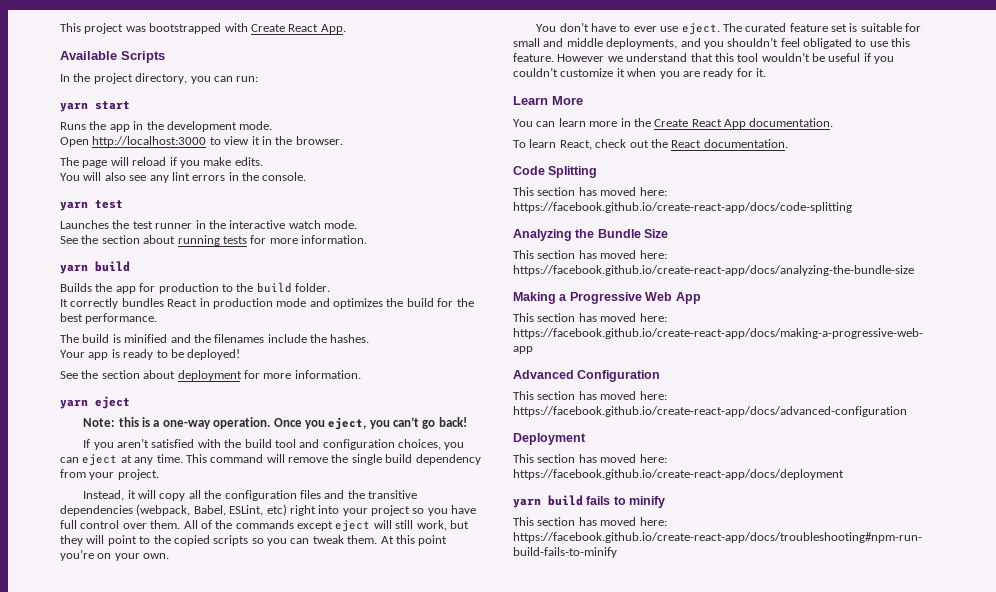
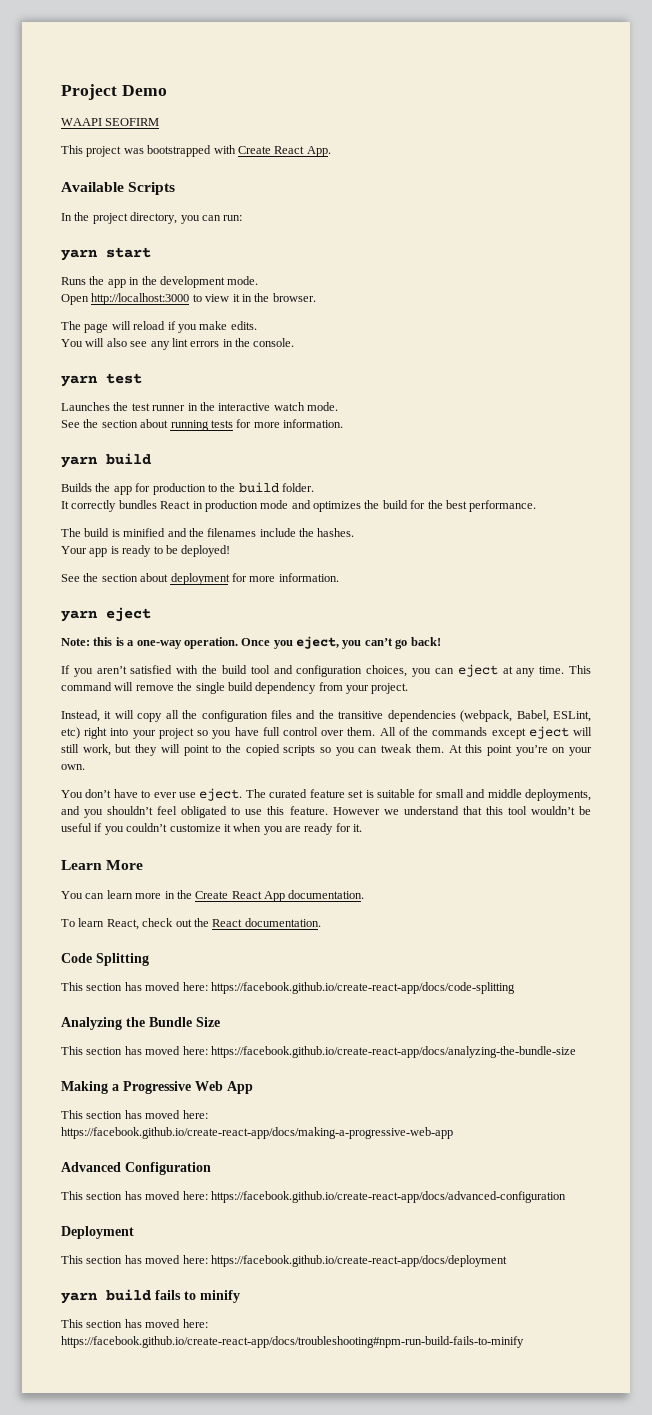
+ Project Demo
+ WAAPI SEOFIRM

